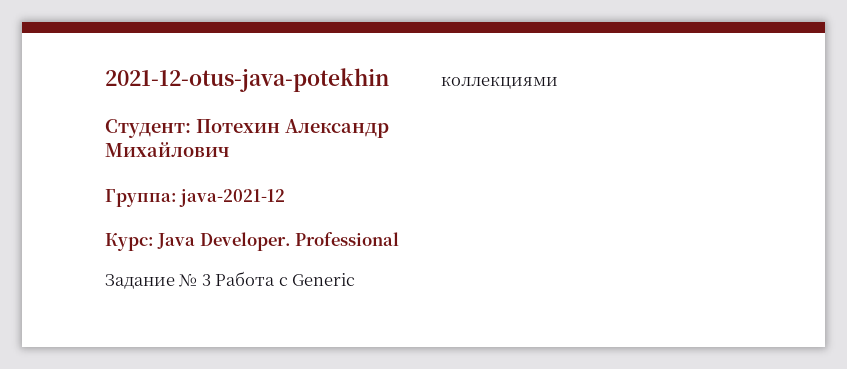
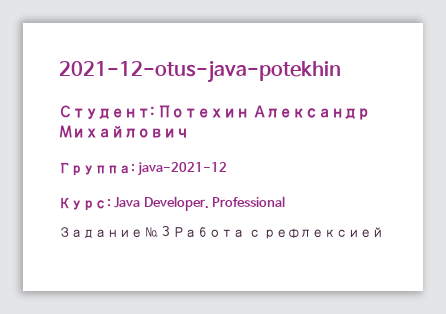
- Задание № 3 Работа с Generic коллекциями
+ Задание № 3 Работа с рефлексией

